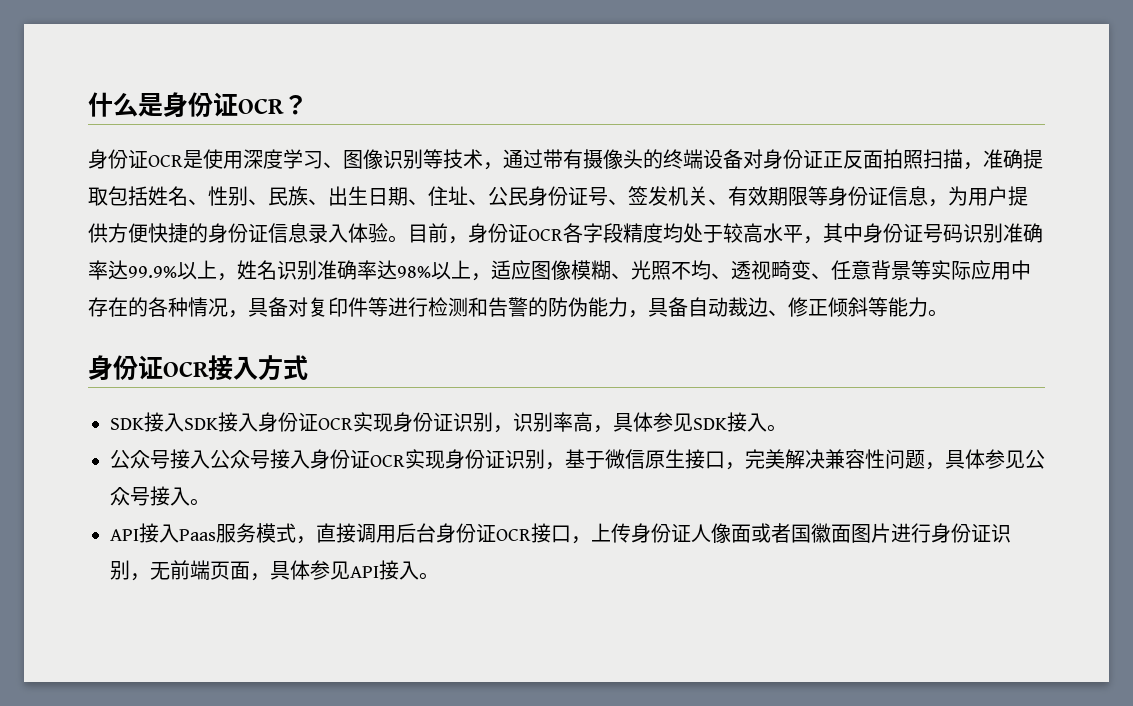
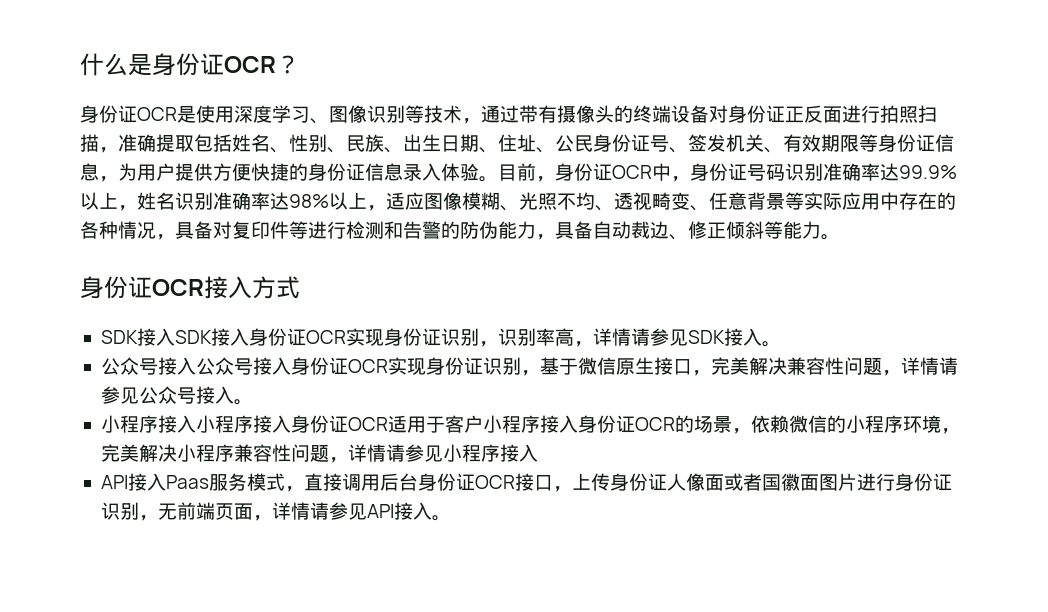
- 身份证OCR是使用深度学习、图像识别等技术，通过带有摄像头的终端设备对身份证正反面拍照扫描，准确提取包括姓名、性别、民族、出生日期、住址、公民身份证号、签发机关、有效期限等身份证信息，为用户提供方便快捷的身份证信息录入体验。
+ 身份证OCR是使用深度学习、图像识别等技术，通过带有摄像头的终端设备对身份证正反面进行拍照扫描，准确提取包括姓名、性别、民族、出生日期、住址、公民身份证号、签发机关、有效期限等身份证信息，为用户提供方便快捷的身份证信息录入体验。
- 目前，身份证OCR各字段精度均处于较高水平，其中身份证号码识别准确率达99.9%以上，姓名识别准确率达98%以上，适应图像模糊、光照不均、透视畸变、任意背景等实际应用中存在的各种情况，具备对复印件等进行检测和告警的防伪能力，具备自动裁边、修正倾斜等能力。
+ 目前，身份证OCR中，身份证号码识别准确率达99.9%以上，姓名识别准确率达98%以上，适应图像模糊、光照不均、透视畸变、任意背景等实际应用中存在的各种情况，具备对复印件等进行检测和告警的防伪能力，具备自动裁边、修正倾斜等能力。
- SDK接入SDK接入身份证OCR实现身份证识别，识别率高，具体参见SDK接入。
+ SDK接入SDK接入身份证OCR实现身份证识别，识别率高，详情请参见SDK接入。
- 公众号接入公众号接入身份证OCR实现身份证识别，基于微信原生接口，完美解决兼容性问题，具体参见公众号接入。
+ 公众号接入公众号接入身份证OCR实现身份证识别，基于微信原生接口，完美解决兼容性问题，详情请参见公众号接入。
+ 小程序接入小程序接入身份证OCR适用于客户小程序接入身份证OCR的场景，依赖微信的小程序环境，完美解决小程序兼容性问题，详情请参见小程序接入
- API接入Paas服务模式，直接调用后台身份证OCR接口，上传身份证人像面或者国徽面图片进行身份证识别，无前端页面，具体参见API接入。
+ API接入Paas服务模式，直接调用后台身份证OCR接口，上传身份证人像面或者国徽面图片进行身份证识别，无前端页面，详情请参见API接入。

